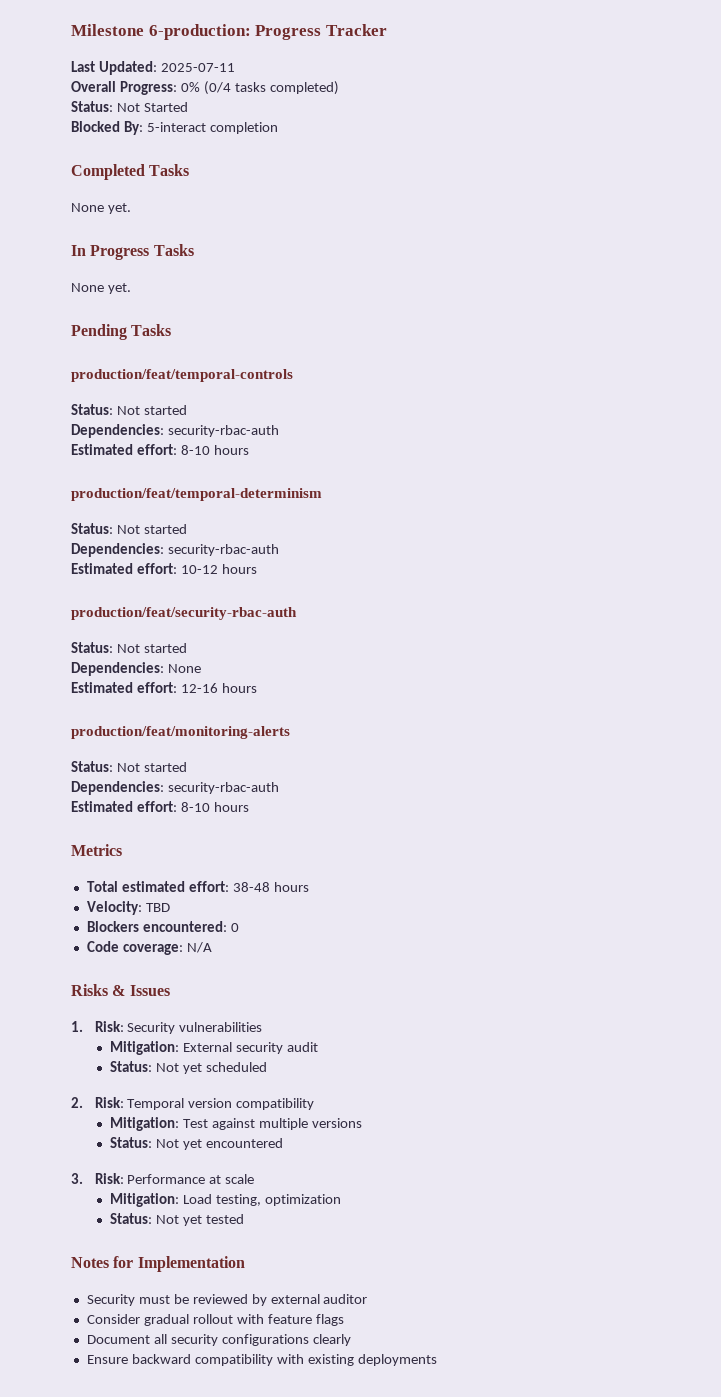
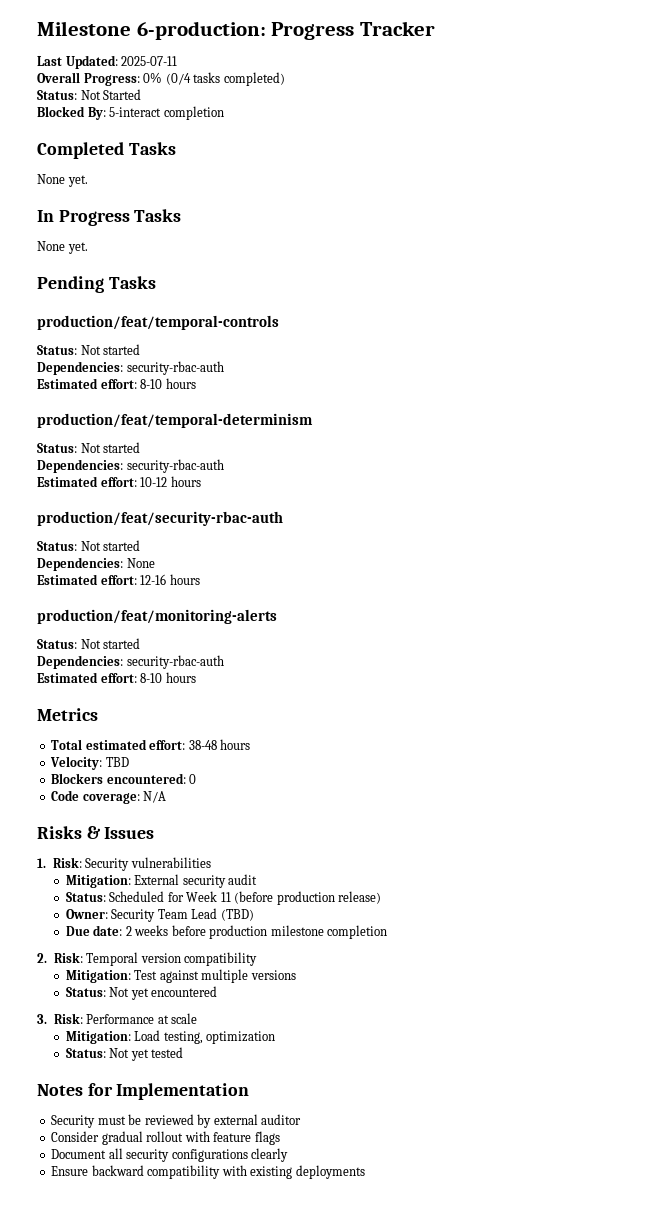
- Status: Not yet scheduled
+ Status: Scheduled for Week 11 (before production release)
+ Owner: Security Team Lead (TBD)
+ Due date: 2 weeks before production milestone completion

